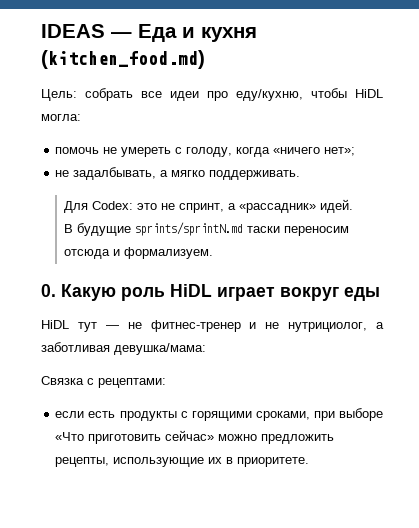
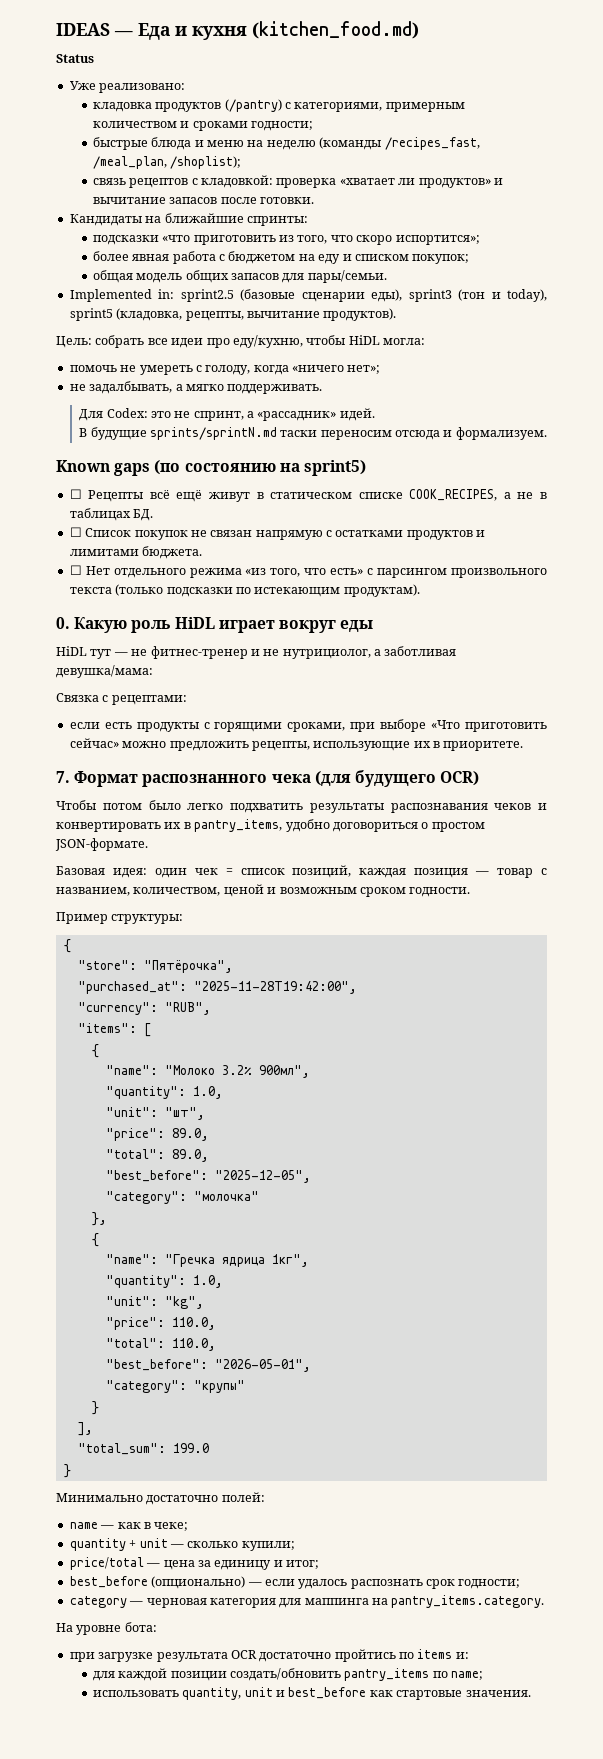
+ Status
+ Уже реализовано:
+ кладовка продуктов (/pantry) с категориями, примерным количеством и сроками годности;
+ быстрые блюда и меню на неделю (команды /recipes_fast, /meal_plan, /shoplist);
+ связь рецептов с кладовкой: проверка «хватает ли продуктов» и вычитание запасов после готовки.
+ Кандидаты на ближайшие спринты:
+ подсказки «что приготовить из того, что скоро испортится»;
+ более явная работа с бюджетом на еду и списком покупок;
+ общая модель общих запасов для пары/семьи.
+ Implemented in: sprint2.5 (базовые сценарии еды), sprint3 (тон и today), sprint5 (кладовка, рецепты, вычитание продуктов).
+ Known gaps (по состоянию на sprint5)
+ ☐ Рецепты всё ещё живут в статическом списке COOK_RECIPES, а не в таблицах БД.
+ ☐ Список покупок не связан напрямую с остатками продуктов и лимитами бюджета.
+ ☐ Нет отдельного режима «из того, что есть» с парсингом произвольного текста (только подсказки по истекающим продуктам).
+ 7. Формат распознанного чека (для будущего OCR)
+ Чтобы потом было легко подхватить результаты распознавания чеков и конвертировать их в pantry_items, удобно договориться о простом JSON-формате.
+ Базовая идея: один чек = список позиций, каждая позиция — товар с названием, количеством, ценой и возможным сроком годности.
+ Пример структуры:
+ {
+ "store": "Пятёрочка",
+ "purchased_at": "2025-11-28T19:42:00",
+ "currency": "RUB",
+ "items": [
+ {
+ "name": "Молоко 3.2% 900мл",
+ "quantity": 1.0,
+ "unit": "шт",
+ "price": 89.0,
+ "total": 89.0,
+ "best_before": "2025-12-05",
+ "category": "молочка"
+ },
+ {
+ "name": "Гречка ядрица 1кг",
+ "quantity": 1.0,
+ "unit": "kg",
+ "price": 110.0,
+ "total": 110.0,
+ "best_before": "2026-05-01",
+ "category": "крупы"
+ }
+ ],
+ "total_sum": 199.0
+ }
+ Минимально достаточно полей:
+ name — как в чеке;
+ quantity + unit — сколько купили;
+ price/total — цена за единицу и итог;
+ best_before (опционально) — если удалось распознать срок годности;
+ category — черновая категория для маппинга на pantry_items.category.
+ На уровне бота:
+ при загрузке результата OCR достаточно пройтись по items и:
+ для каждой позиции создать/обновить pantry_items по name;
+ использовать quantity, unit и best_before как стартовые значения.

